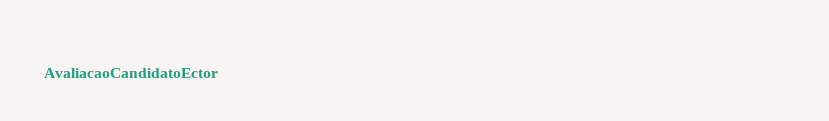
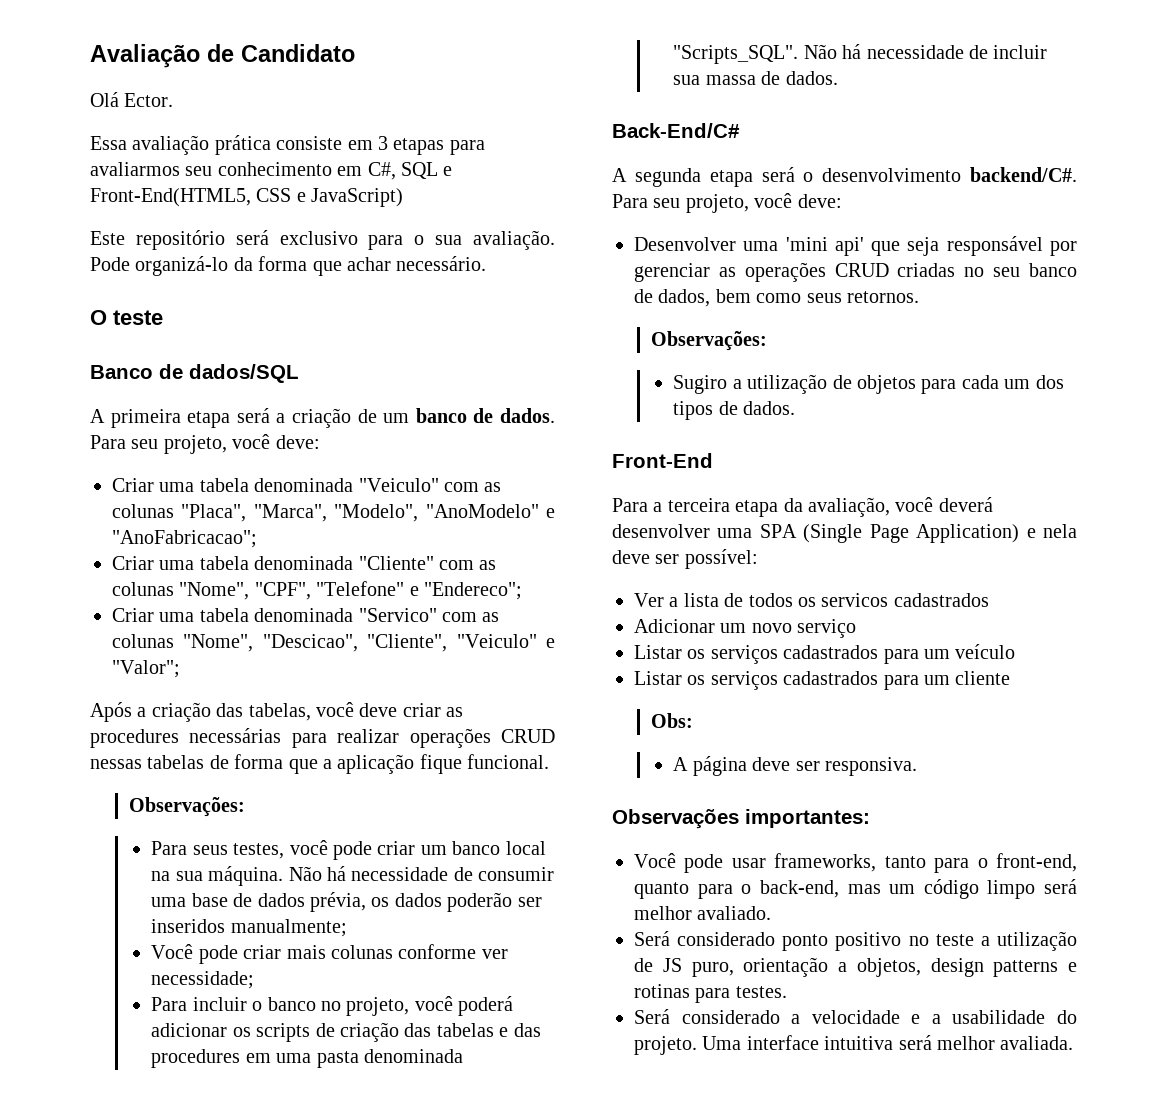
- AvaliacaoCandidatoEctor
+ Avaliação de Candidato
+ Olá Ector.
+ Essa avaliação prática consiste em 3 etapas para avaliarmos seu conhecimento em C#, SQL e Front-End(HTML5, CSS e JavaScript)
+ Este repositório será exclusivo para o sua avaliação. Pode organizá-lo da forma que achar necessário.
+ O teste
+ Banco de dados/SQL
+ A primeira etapa será a criação de um banco de dados. Para seu projeto, você deve:
+ Criar uma tabela denominada "Veiculo" com as colunas "Placa", "Marca", "Modelo", "AnoModelo" e "AnoFabricacao";
+ Criar uma tabela denominada "Cliente" com as colunas "Nome", "CPF", "Telefone" e "Endereco";
+ Criar uma tabela denominada "Servico" com as colunas "Nome", "Descicao", "Cliente", "Veiculo" e "Valor";
+ Após a criação das tabelas, você deve criar as procedures necessárias para realizar operações CRUD nessas tabelas de forma que a aplicação fique funcional.
+ Observações:
+ Para seus testes, você pode criar um banco local na sua máquina. Não há necessidade de consumir uma base de dados prévia, os dados poderão ser inseridos manualmente;
+ Você pode criar mais colunas conforme ver necessidade;
+ Para incluir o banco no projeto, você poderá adicionar os scripts de criação das tabelas e das procedures em uma pasta denominada "Scripts_SQL". Não há necessidade de incluir sua massa de dados.
+ Back-End/C#
+ A segunda etapa será o desenvolvimento backend/C#. Para seu projeto, você deve:
+ Desenvolver uma 'mini api' que seja responsável por gerenciar as operações CRUD criadas no seu banco de dados, bem como seus retornos.
+ Observações:
+ Sugiro a utilização de objetos para cada um dos tipos de dados.
+ Front-End
+ Para a terceira etapa da avaliação, você deverá desenvolver uma SPA (Single Page Application) e nela deve ser possível:
+ Ver a lista de todos os servicos cadastrados
+ Adicionar um novo serviço
+ Listar os serviços cadastrados para um veículo
+ Listar os serviços cadastrados para um cliente
+ Obs:
+ A página deve ser responsiva.
+ Observações importantes:
+ Você pode usar frameworks, tanto para o front-end, quanto para o back-end, mas um código limpo será melhor avaliado.
+ Será considerado ponto positivo no teste a utilização de JS puro, orientação a objetos, design patterns e rotinas para testes.
+ Será considerado a velocidade e a usabilidade do projeto. Uma interface intuitiva será melhor avaliada.

